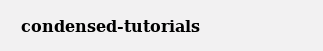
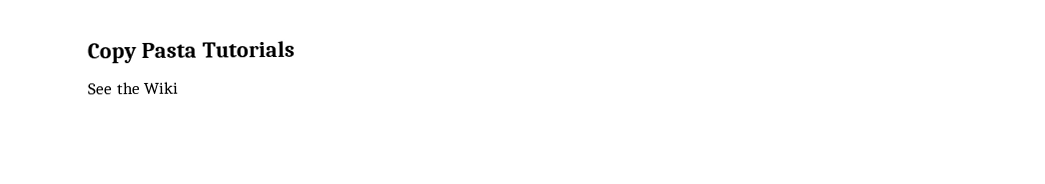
- condensed-tutorials
+ Copy Pasta Tutorials
+ See the Wiki

